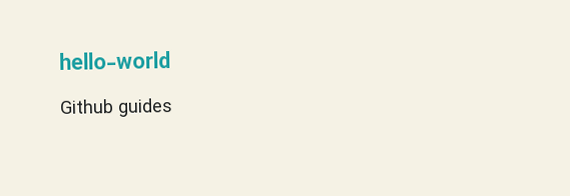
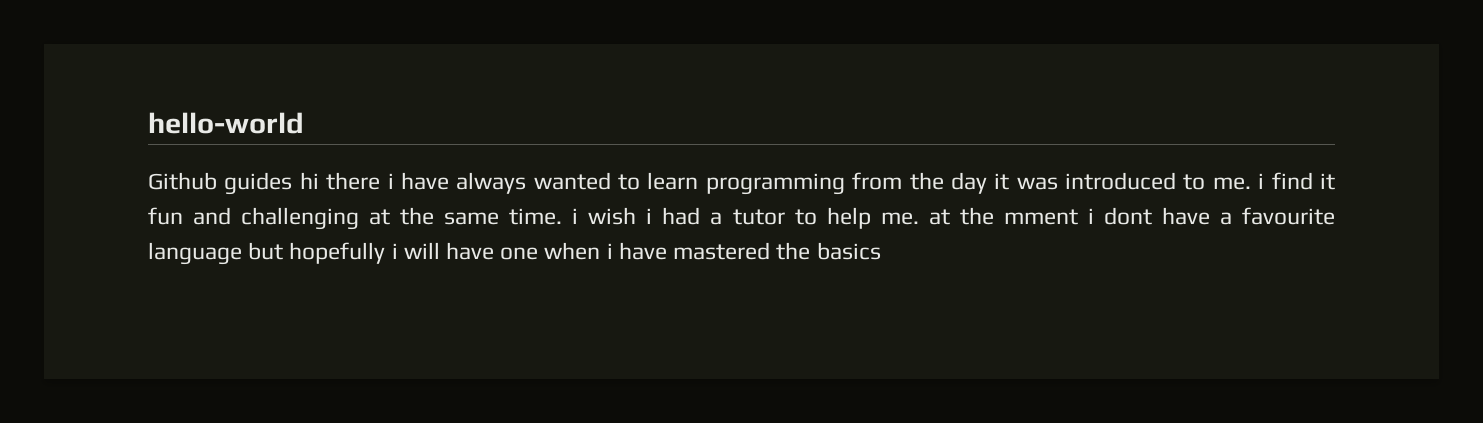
- Github guides
+ Github guides hi there i have always wanted to learn programming from the day it was introduced to me. i find it fun and challenging at the same time. i wish i had a tutor to help me. at the mment i dont have a favourite language but hopefully i will have one when i have mastered the basics

